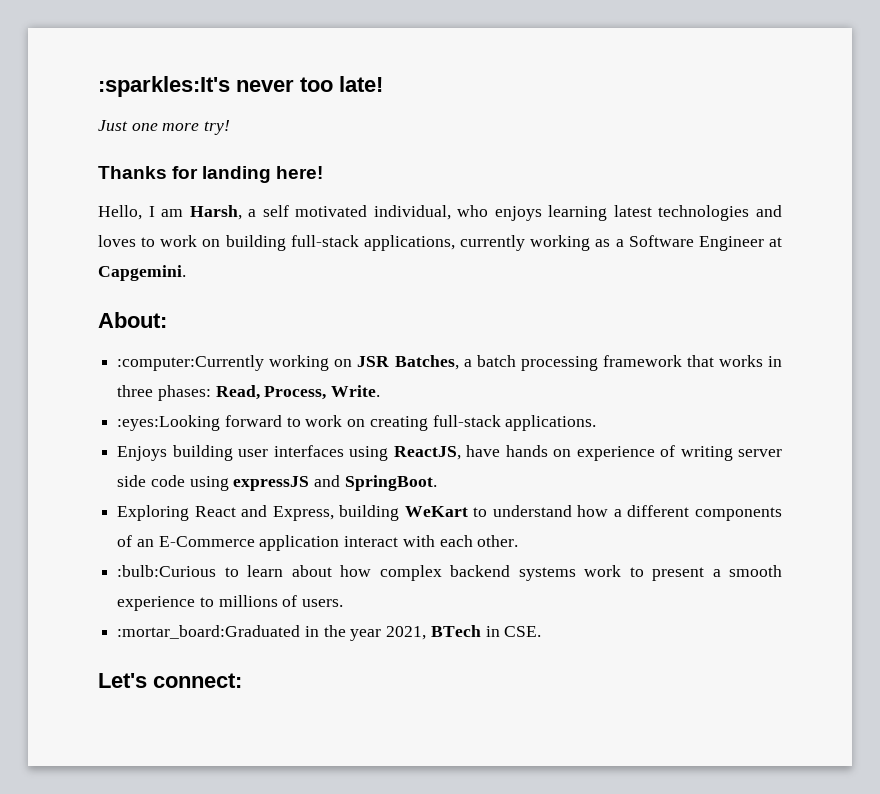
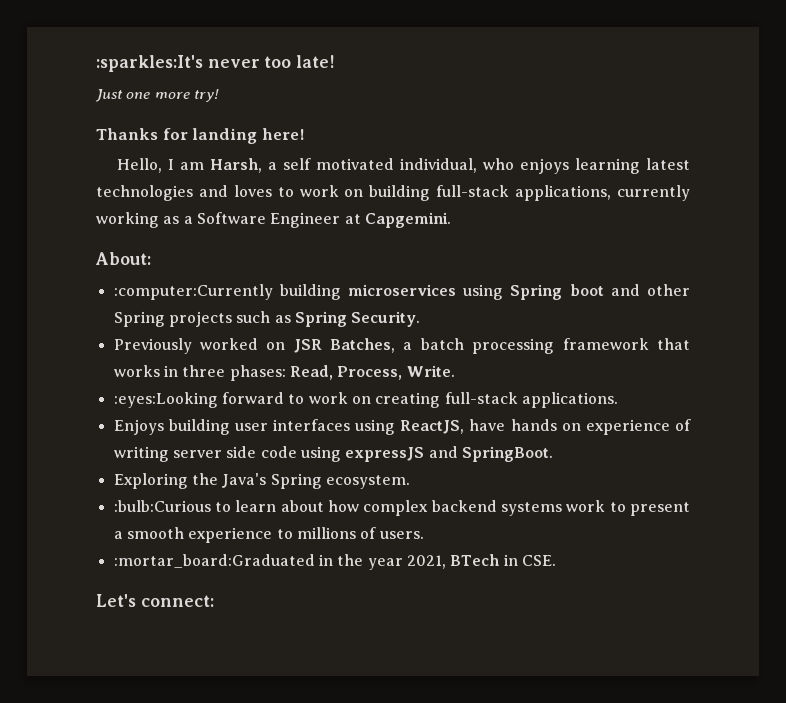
- :computer:Currently working on JSR Batches, a batch processing framework that works in three phases: Read, Process, Write.
+ :computer:Currently building microservices using Spring boot and other Spring projects such as Spring Security.
+ Previously worked on JSR Batches, a batch processing framework that works in three phases: Read, Process, Write.
- Exploring React and Express, building WeKart to understand how a different components of an E-Commerce application interact with each other.
+ Exploring the Java's Spring ecosystem.

